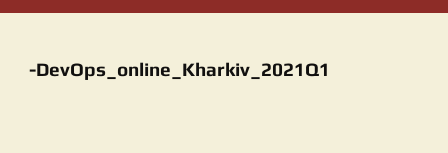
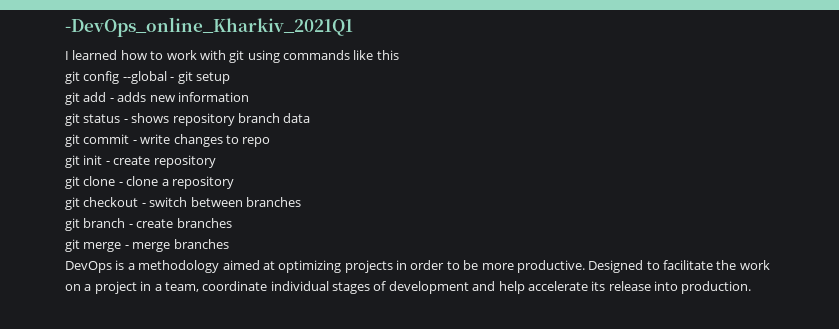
+ I learned how to work with git using commands like this
+ git config --global - git setup
+ git add - adds new information
+ git status - shows repository branch data
+ git commit - write changes to repo
+ git init - create repository
+ git clone - clone a repository
+ git checkout - switch between branches
+ git branch - create branches
+ git merge - merge branches
+ DevOps is a methodology aimed at optimizing projects in order to be more productive. Designed to facilitate the work on a project in a team, coordinate individual stages of development and help accelerate its release into production.

